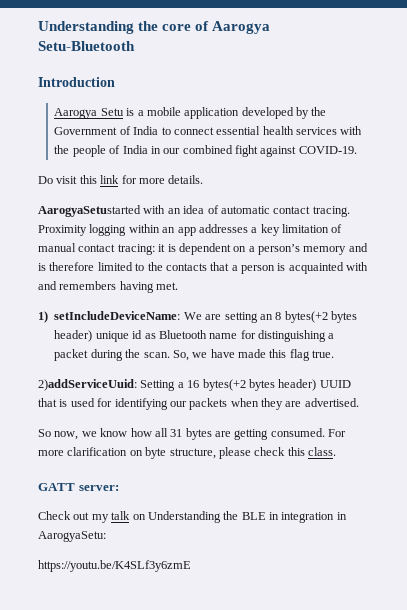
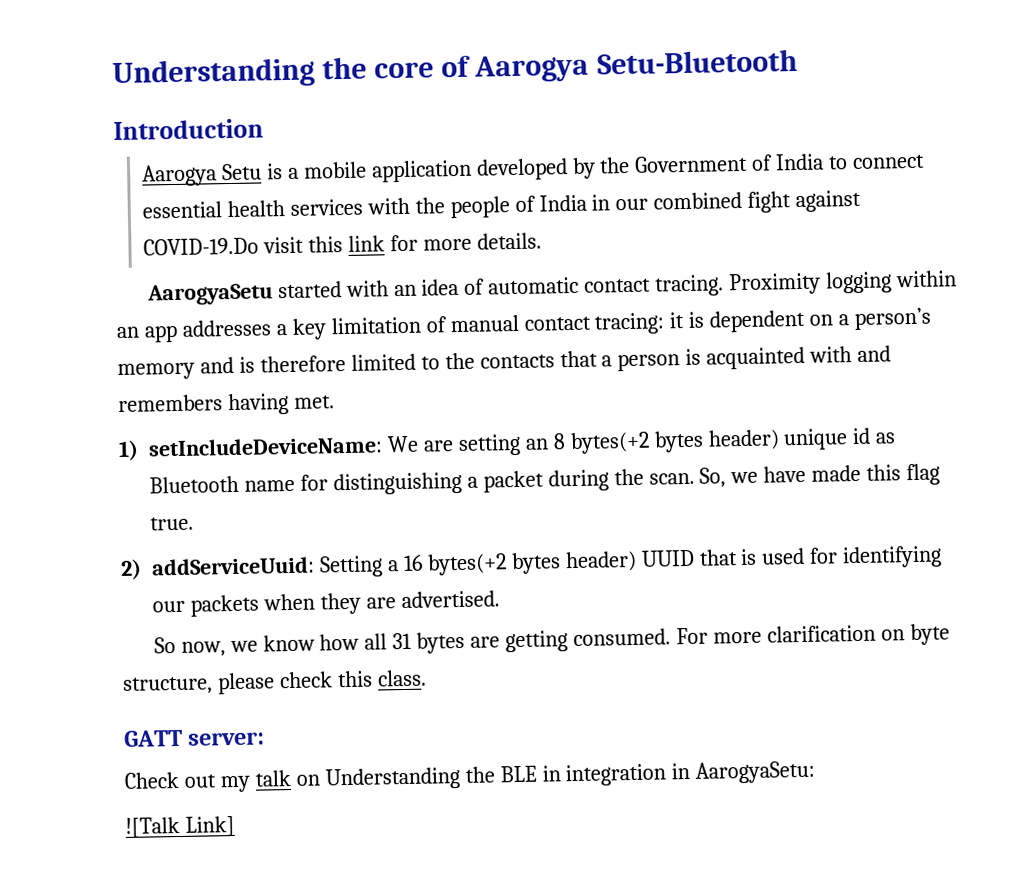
- Aarogya Setu is a mobile application developed by the Government of India to connect essential health services with the people of India in our combined fight against COVID-19.
- Do visit this link for more details.
+ Aarogya Setu is a mobile application developed by the Government of India to connect essential health services with the people of India in our combined fight against COVID-19.Do visit this link for more details.
- AarogyaSetustarted with an idea of automatic contact tracing.
+ AarogyaSetu started with an idea of automatic contact tracing.
- 2)addServiceUuid: Setting a 16 bytes(+2 bytes header) UUID that is used for identifying our packets when they are advertised.
+ 2) addServiceUuid: Setting a 16 bytes(+2 bytes header) UUID that is used for identifying our packets when they are advertised.
- https://youtu.be/K4SLf3y6zmE
+ ![Talk Link]

